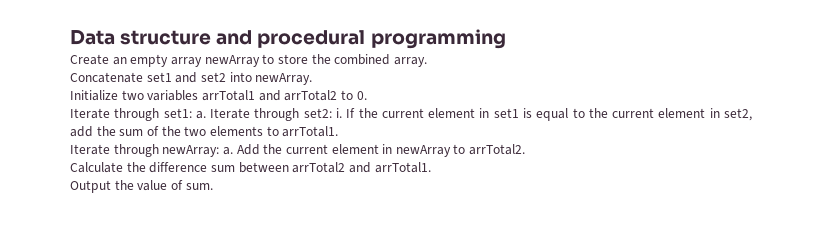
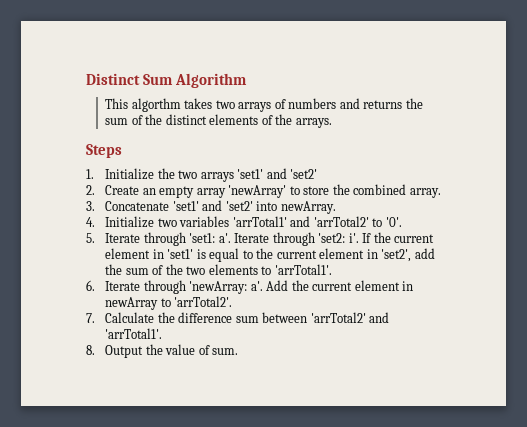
- Data structure and procedural programming
- Create an empty array newArray to store the combined array.
+ Distinct Sum Algorithm
+ This algorthm takes two arrays of numbers and returns the sum of the distinct elements of the arrays.
+ Steps
+ 1. Initialize the two arrays 'set1' and 'set2'
+ 2. Create an empty array 'newArray' to store the combined array.
- Concatenate set1 and set2 into newArray.
+ 3. Concatenate 'set1' and 'set2' into newArray.
- Initialize two variables arrTotal1 and arrTotal2 to 0.
- Iterate through set1: a. Iterate through set2: i.
+ 4. Initialize two variables 'arrTotal1' and 'arrTotal2' to '0'.
+ 5. Iterate through 'set1: a'. Iterate through 'set2: i'.
- If the current element in set1 is equal to the current element in set2, add the sum of the two elements to arrTotal1.
- Iterate through newArray: a.
+ If the current element in 'set1' is equal to the current element in 'set2', add the sum of the two elements to 'arrTotal1'.
+ 6. Iterate through 'newArray: a'.
- Add the current element in newArray to arrTotal2.
- Calculate the difference sum between arrTotal2 and arrTotal1.
- Output the value of sum.
+ Add the current element in newArray to 'arrTotal2'.
+ 7. Calculate the difference sum between 'arrTotal2' and 'arrTotal1'.
+ 8. Output the value of sum.

